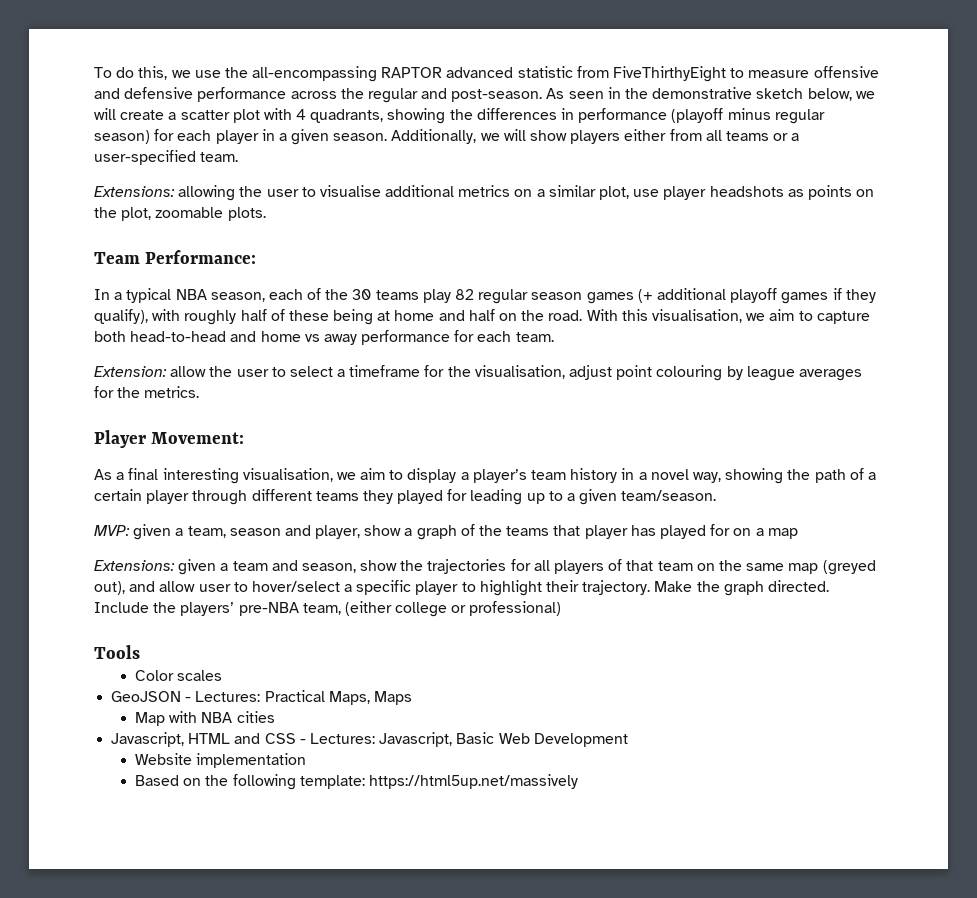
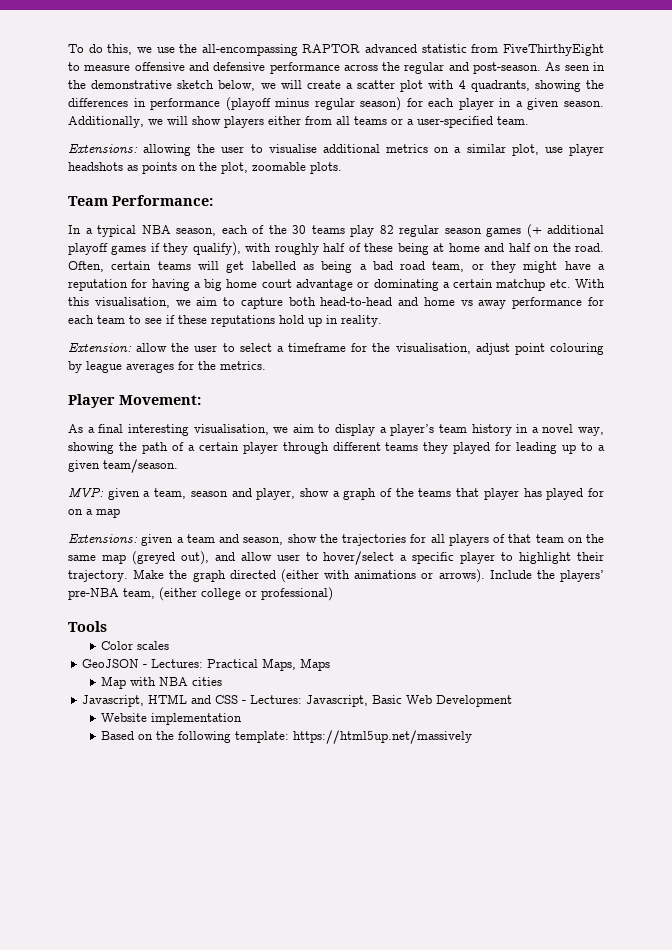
- With this visualisation, we aim to capture both head-to-head and home vs away performance for each team.
+ Often, certain teams will get labelled as being a bad road team, or they might have a reputation for having a big home court advantage or dominating a certain matchup etc. With this visualisation, we aim to capture both head-to-head and home vs away performance for each team to see if these reputations hold up in reality.
- Make the graph directed.
+ Make the graph directed (either with animations or arrows).

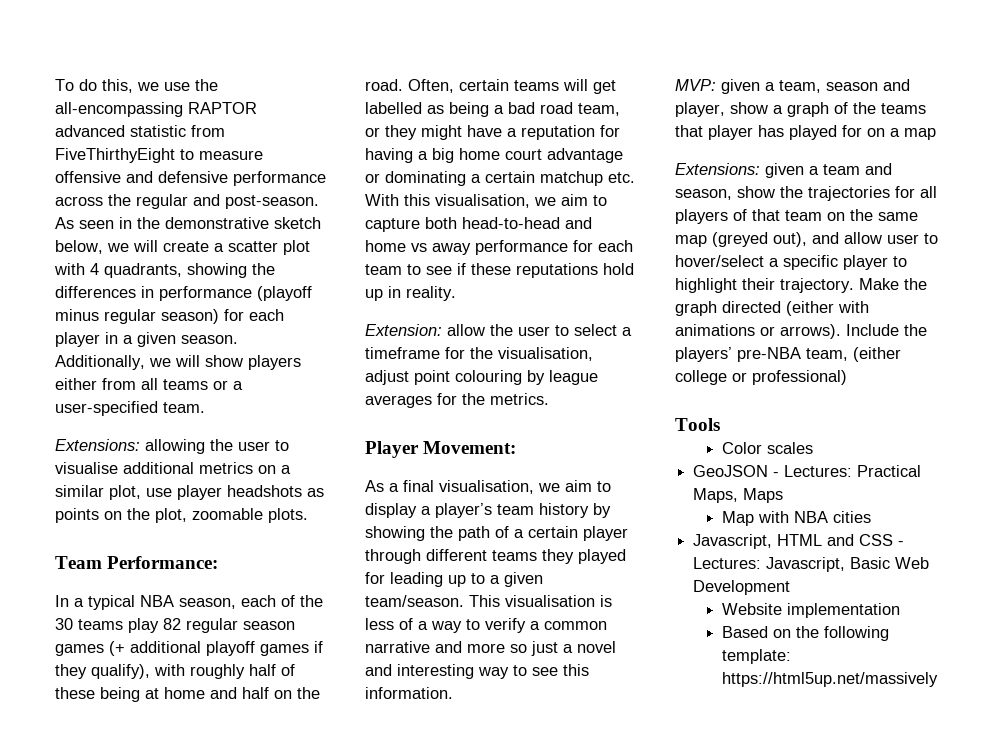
- As a final interesting visualisation, we aim to display a player’s team history in a novel way, showing the path of a certain player through different teams they played for leading up to a given team/season.
+ As a final visualisation, we aim to display a player’s team history by showing the path of a certain player through different teams they played for leading up to a given team/season. This visualisation is less of a way to verify a common narrative and more so just a novel and interesting way to see this information.

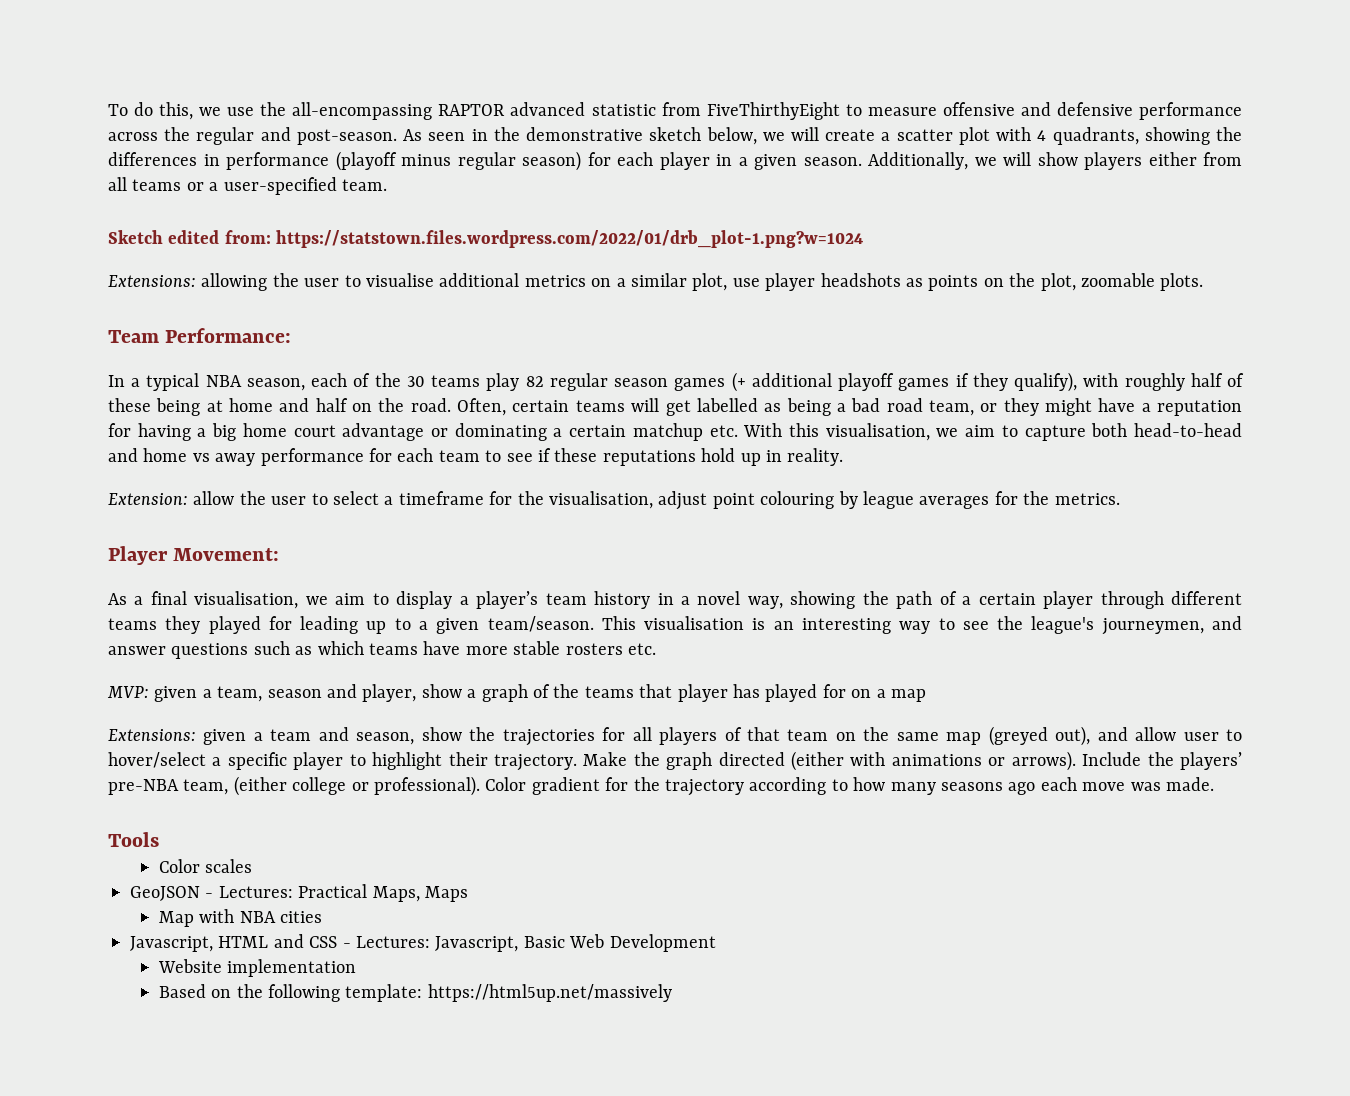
+ Sketch edited from: https://statstown.files.wordpress.com/2022/01/drb_plot-1.png?w=1024
- As a final visualisation, we aim to display a player’s team history by showing the path of a certain player through different teams they played for leading up to a given team/season.
+ As a final visualisation, we aim to display a player’s team history in a novel way, showing the path of a certain player through different teams they played for leading up to a given team/season.
- This visualisation is less of a way to verify a common narrative and more so just a novel and interesting way to see this information.
+ This visualisation is an interesting way to see the league's journeymen, and answer questions such as which teams have more stable rosters etc.
- Include the players’ pre-NBA team, (either college or professional)
+ Include the players’ pre-NBA team, (either college or professional). Color gradient for the trajectory according to how many seasons ago each move was made.

